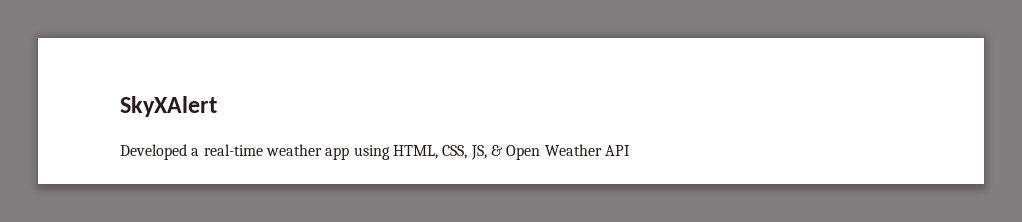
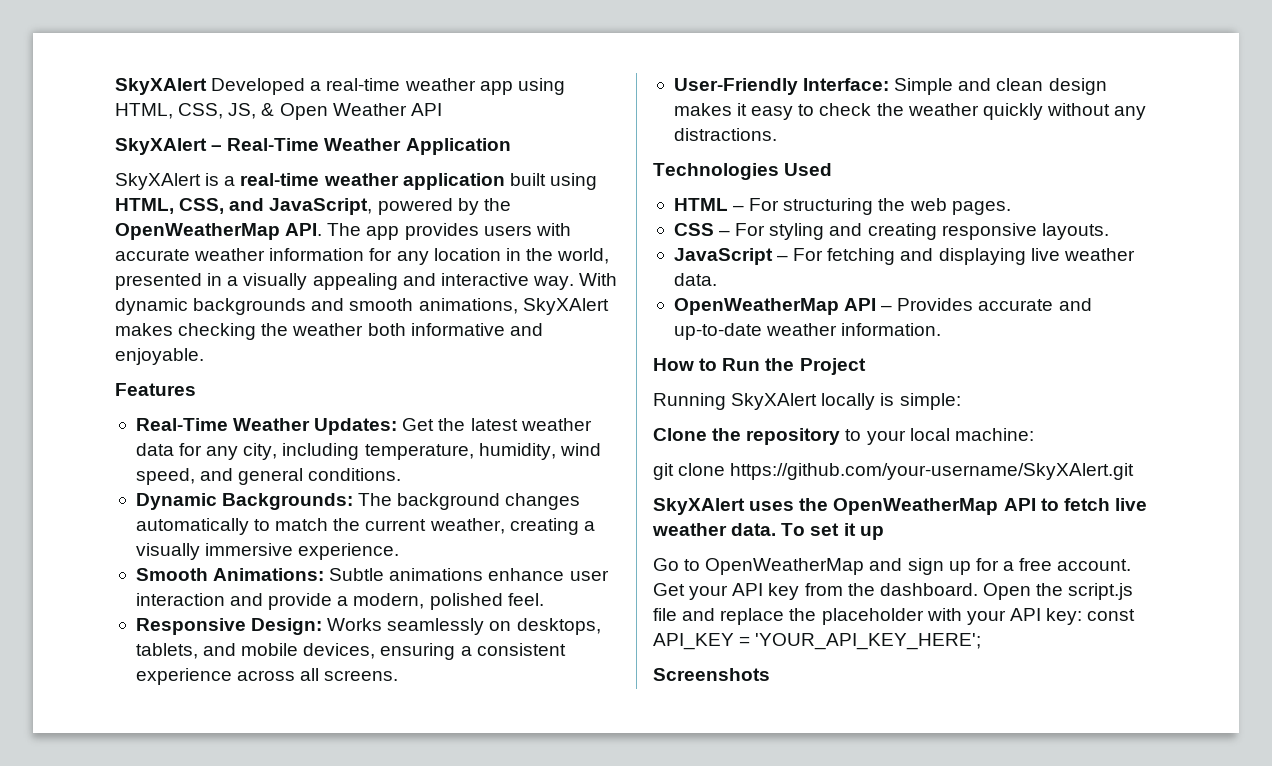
- SkyXAlert
- Developed a real-time weather app using HTML, CSS, JS, & Open Weather API
+ SkyXAlert Developed a real-time weather app using HTML, CSS, JS, & Open Weather API
+ SkyXAlert – Real-Time Weather Application
+ SkyXAlert is a real-time weather application built using HTML, CSS, and JavaScript, powered by the OpenWeatherMap API. The app provides users with accurate weather information for any location in the world, presented in a visually appealing and interactive way. With dynamic backgrounds and smooth animations, SkyXAlert makes checking the weather both informative and enjoyable.
+ Features
+ Real-Time Weather Updates: Get the latest weather data for any city, including temperature, humidity, wind speed, and general conditions.
+ Dynamic Backgrounds: The background changes automatically to match the current weather, creating a visually immersive experience.
+ Smooth Animations: Subtle animations enhance user interaction and provide a modern, polished feel.
+ Responsive Design: Works seamlessly on desktops, tablets, and mobile devices, ensuring a consistent experience across all screens.
+ User-Friendly Interface: Simple and clean design makes it easy to check the weather quickly without any distractions.
+ Technologies Used
+ HTML – For structuring the web pages.
+ CSS – For styling and creating responsive layouts.
+ JavaScript – For fetching and displaying live weather data.
+ OpenWeatherMap API – Provides accurate and up-to-date weather information.
+ How to Run the Project
+ Running SkyXAlert locally is simple:
+ Clone the repository to your local machine:
+ git clone https://github.com/your-username/SkyXAlert.git
+ SkyXAlert uses the OpenWeatherMap API to fetch live weather data. To set it up
+ Go to OpenWeatherMap and sign up for a free account. Get your API key from the dashboard. Open the script.js file and replace the placeholder with your API key: const API_KEY = 'YOUR_API_KEY_HERE';
+ Screenshots

